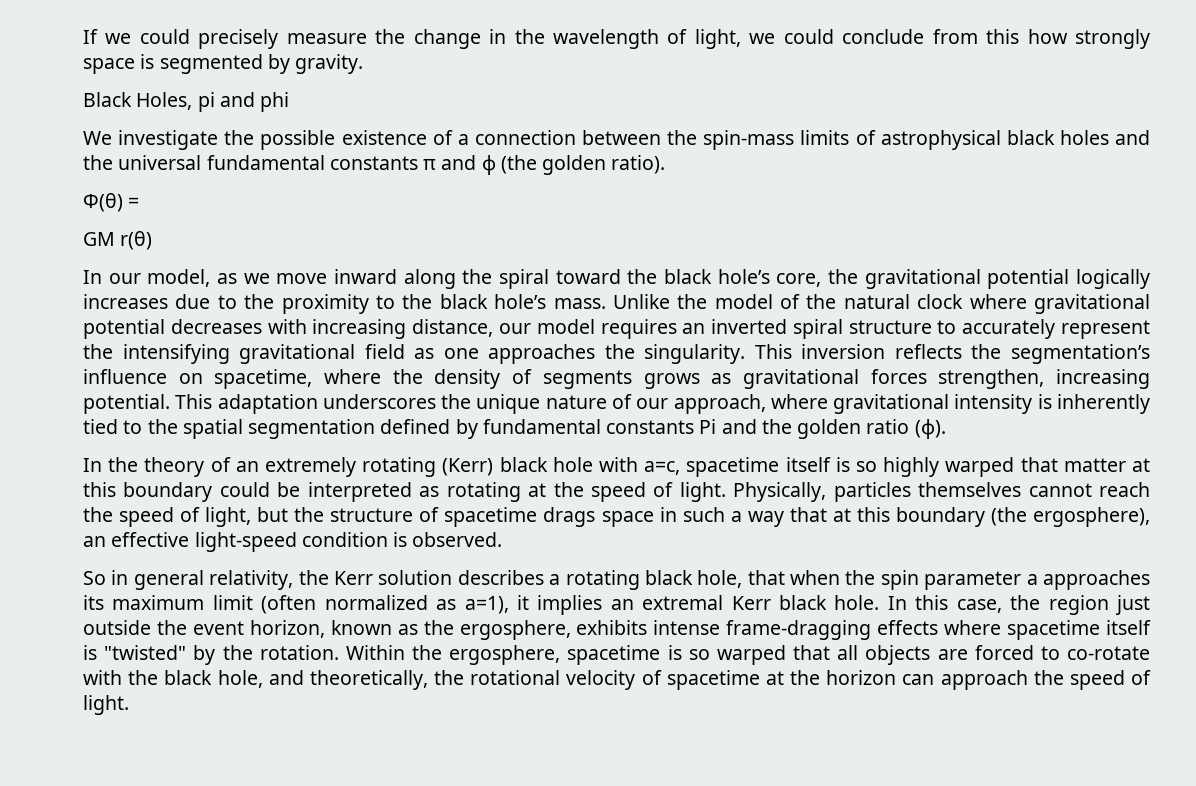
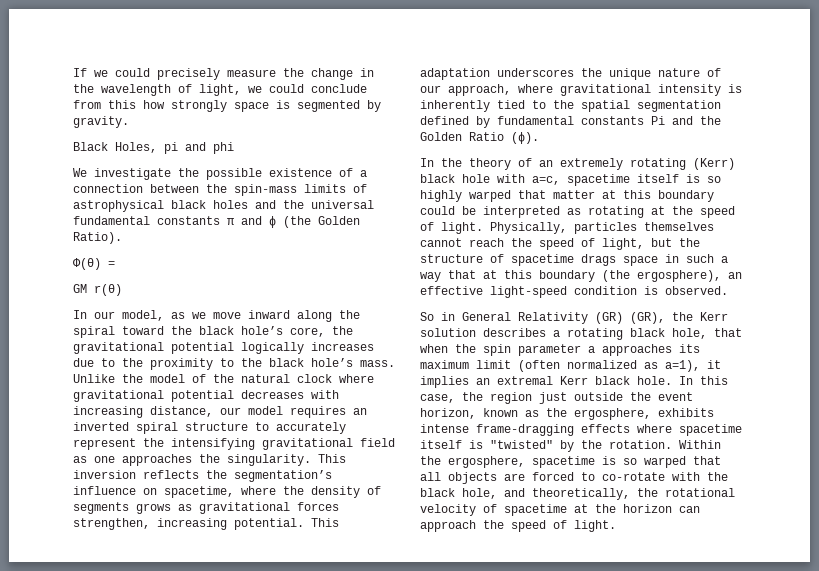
- We investigate the possible existence of a connection between the spin-mass limits of astrophysical black holes and the universal fundamental constants π and ϕ (the golden ratio).
+ We investigate the possible existence of a connection between the spin-mass limits of astrophysical black holes and the universal fundamental constants π and ϕ (the Golden Ratio).
- This adaptation underscores the unique nature of our approach, where gravitational intensity is inherently tied to the spatial segmentation defined by fundamental constants Pi and the golden ratio (ϕ).
+ This adaptation underscores the unique nature of our approach, where gravitational intensity is inherently tied to the spatial segmentation defined by fundamental constants Pi and the Golden Ratio (ϕ).
- So in general relativity, the Kerr solution describes a rotating black hole, that when the spin parameter a approaches its maximum limit (often normalized as a=1), it implies an extremal Kerr black hole.
+ So in General Relativity (GR) (GR), the Kerr solution describes a rotating black hole, that when the spin parameter a approaches its maximum limit (often normalized as a=1), it implies an extremal Kerr black hole.

